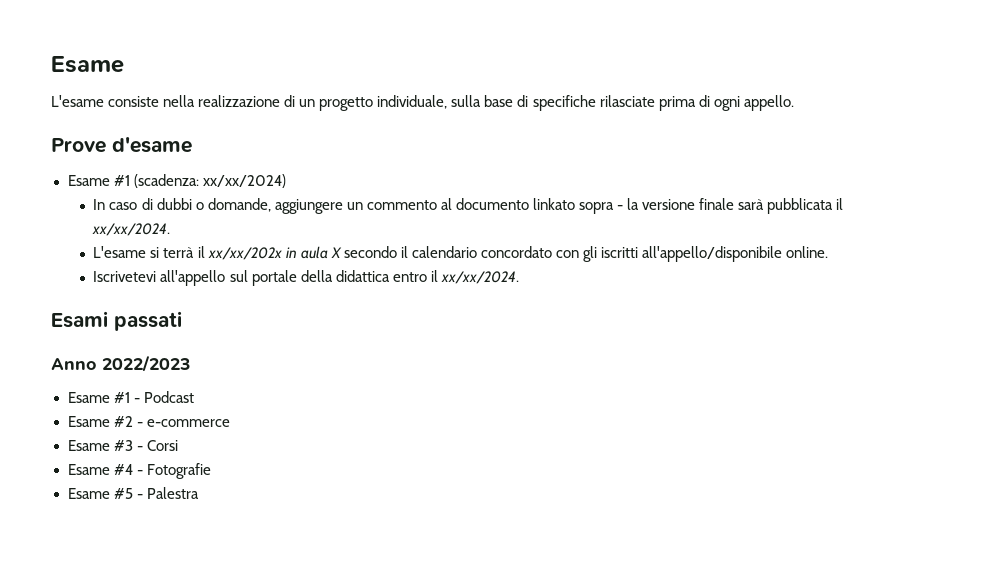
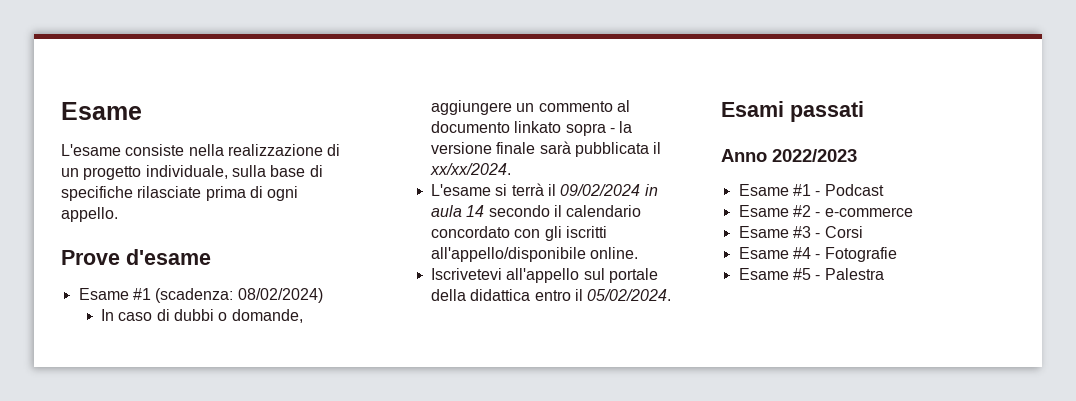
- Esame #1 (scadenza: xx/xx/2024)
+ Esame #1 (scadenza: 08/02/2024)
- L'esame si terrà il xx/xx/202x in aula X secondo il calendario concordato con gli iscritti all'appello/disponibile online.
+ L'esame si terrà il 09/02/2024 in aula 14 secondo il calendario concordato con gli iscritti all'appello/disponibile online.
- Iscrivetevi all'appello sul portale della didattica entro il xx/xx/2024.
+ Iscrivetevi all'appello sul portale della didattica entro il 05/02/2024.

